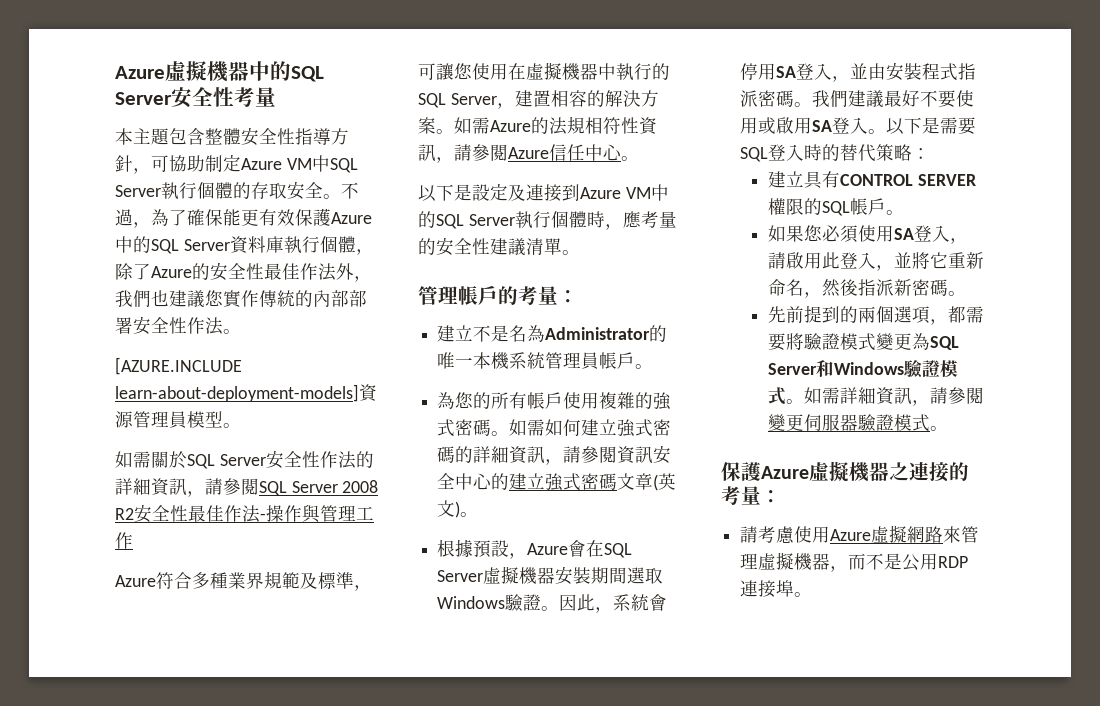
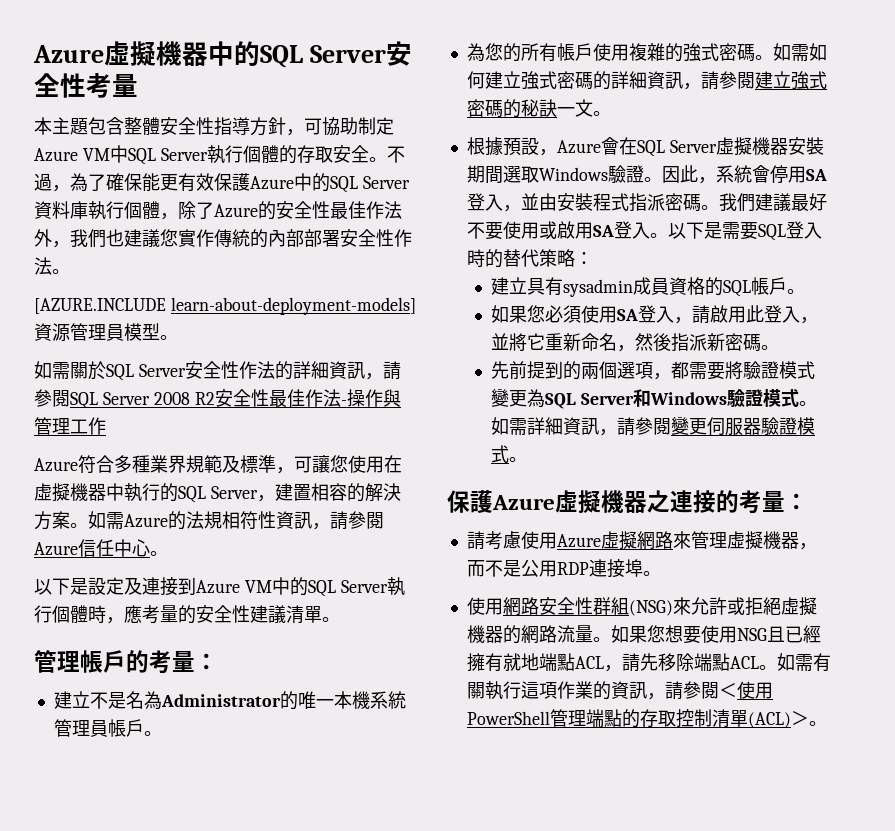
- 如需如何建立強式密碼的詳細資訊，請參閱資訊安全中心的建立強式密碼文章(英文)。
+ 如需如何建立強式密碼的詳細資訊，請參閱建立強式密碼的秘訣一文。
- 建立具有CONTROL SERVER權限的SQL帳戶。
+ 建立具有sysadmin成員資格的SQL帳戶。
+ 使用網路安全性群組(NSG)來允許或拒絕虛擬機器的網路流量。如果您想要使用NSG且已經擁有就地端點ACL，請先移除端點ACL。如需有關執行這項作業的資訊，請參閱＜使用PowerShell管理端點的存取控制清單(ACL)＞。

